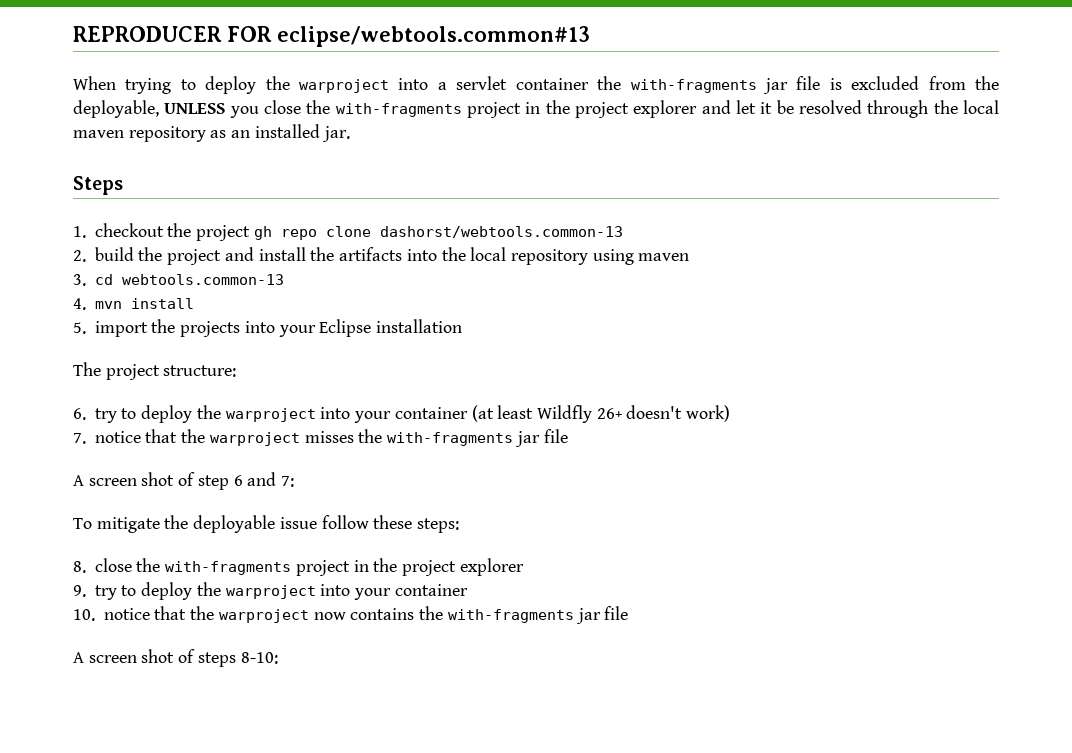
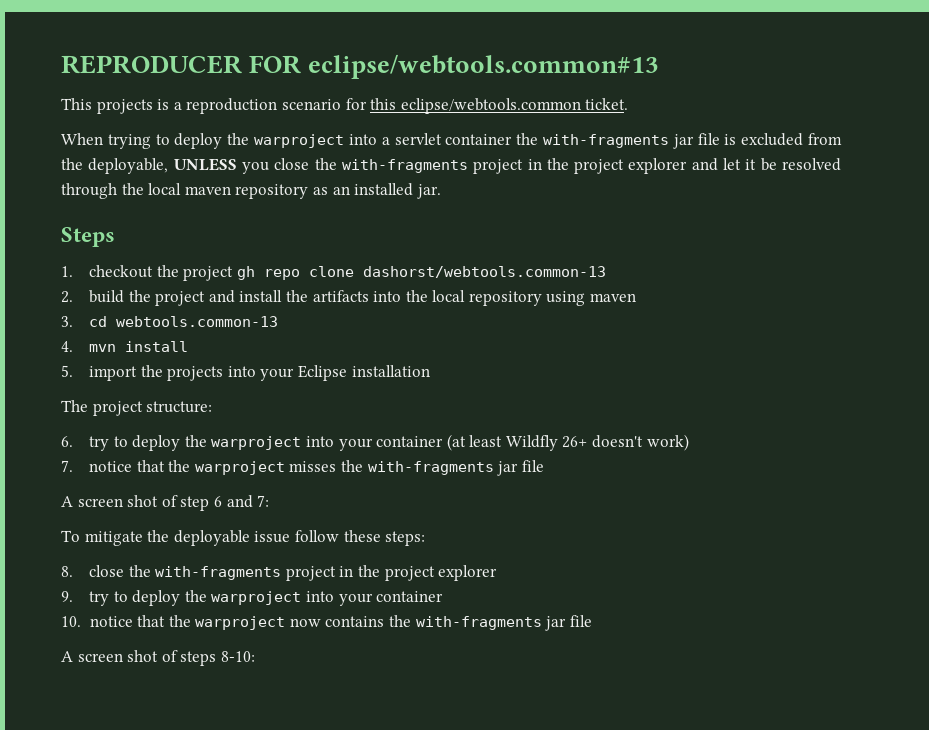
+ This projects is a reproduction scenario for this eclipse/webtools.common ticket.

